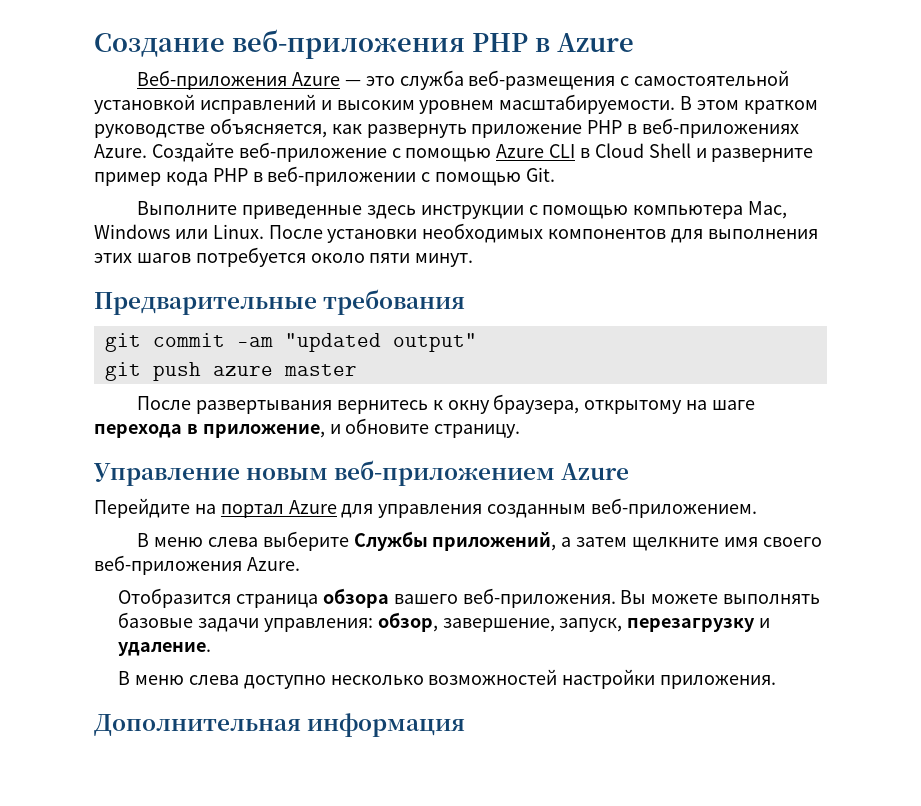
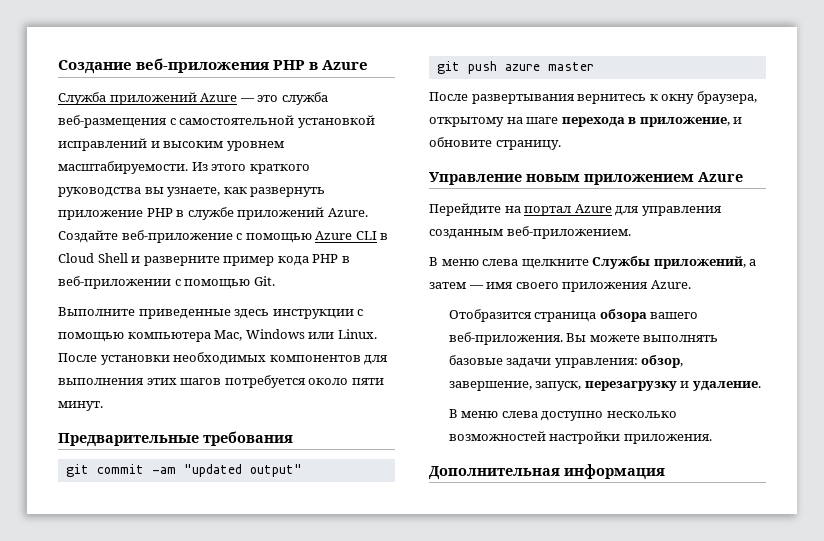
- Веб-приложения Azure — это служба веб-размещения с самостоятельной установкой исправлений и высоким уровнем масштабируемости.
+ Служба приложений Azure — это служба веб-размещения с самостоятельной установкой исправлений и высоким уровнем масштабируемости.
- В этом кратком руководстве объясняется, как развернуть приложение PHP в веб-приложениях Azure.
+ Из этого краткого руководства вы узнаете, как развернуть приложение PHP в службе приложений Azure.
- Управление новым веб-приложением Azure
+ Управление новым приложением Azure
- В меню слева выберите Службы приложений, а затем щелкните имя своего веб-приложения Azure.
+ В меню слева щелкните Службы приложений, а затем — имя своего приложения Azure.

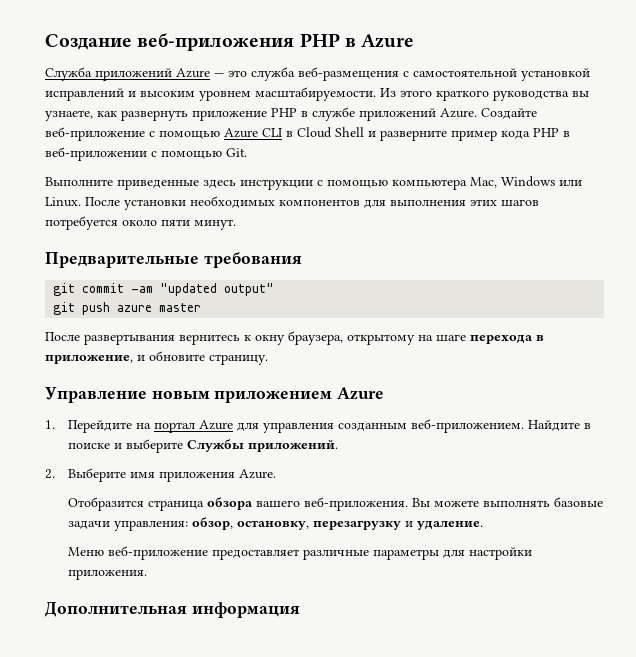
- Перейдите на портал Azure для управления созданным веб-приложением.
- В меню слева щелкните Службы приложений, а затем — имя своего приложения Azure.
+ 1. Перейдите на портал Azure для управления созданным веб-приложением. Найдите в поиске и выберите Службы приложений.
+ 2. Выберите имя приложения Azure.
- Вы можете выполнять базовые задачи управления: обзор, завершение, запуск, перезагрузку и удаление.
+ Вы можете выполнять базовые задачи управления: обзор, остановку, перезагрузку и удаление.
- В меню слева доступно несколько возможностей настройки приложения.
+ Меню веб-приложение предоставляет различные параметры для настройки приложения.

